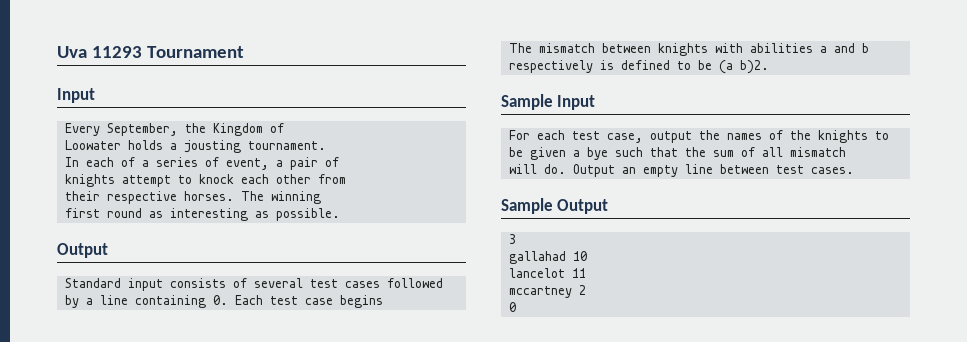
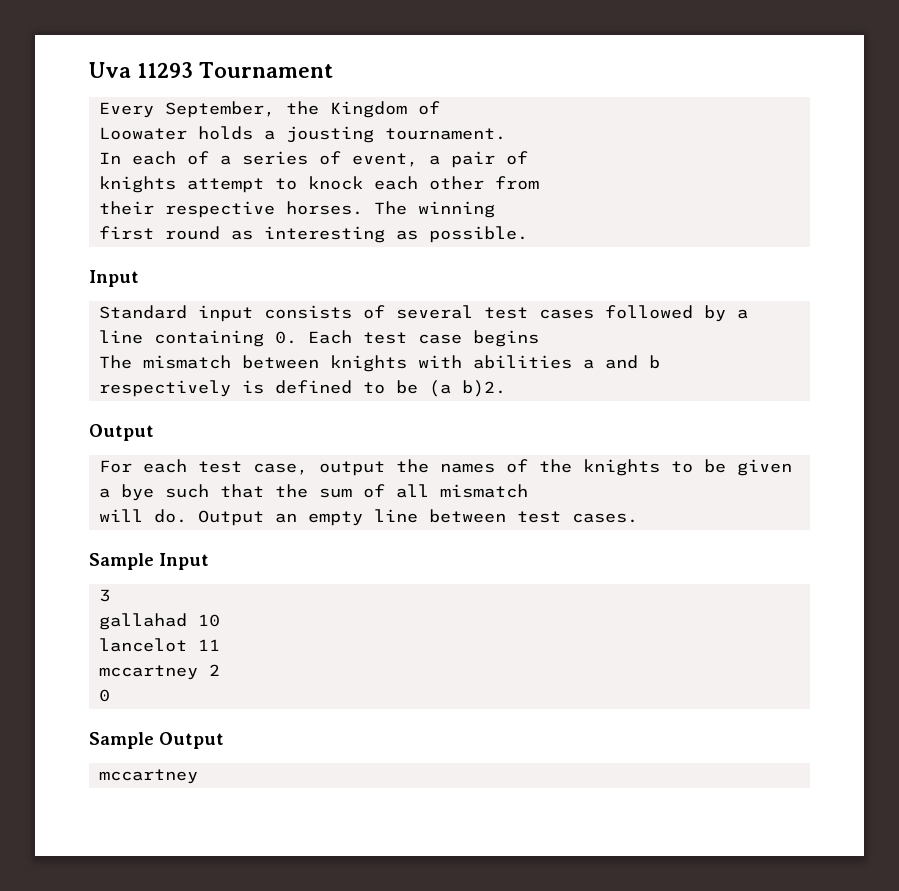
  Uva 11293 Tournament
- Input
  first round as interesting as possible.
- Output
+ Input
  The mismatch between knights with abilities a and b respectively is defined to be (a b)2.
- Sample Input
+ Output
- Sample Output
+ Sample Input
+ Sample Output
+ mccartney

